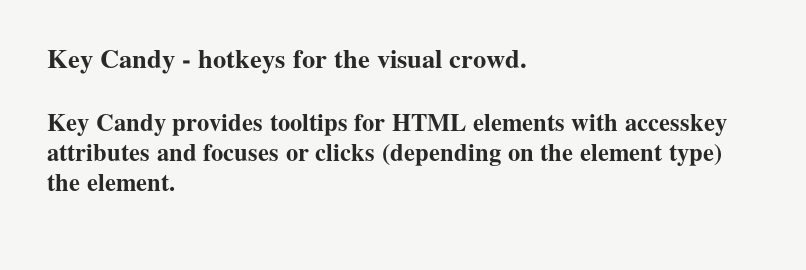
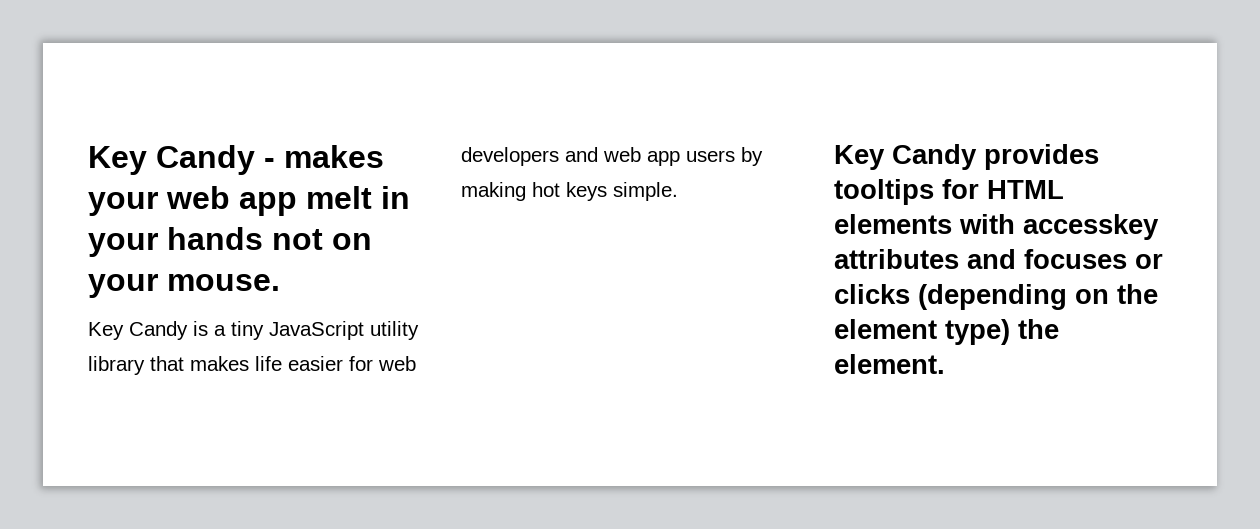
- Key Candy - hotkeys for the visual crowd.
+ Key Candy - makes your web app melt in your hands not on your mouse.
+ Key Candy is a tiny JavaScript utility library that makes life easier for web developers and web app users by making hot keys simple.

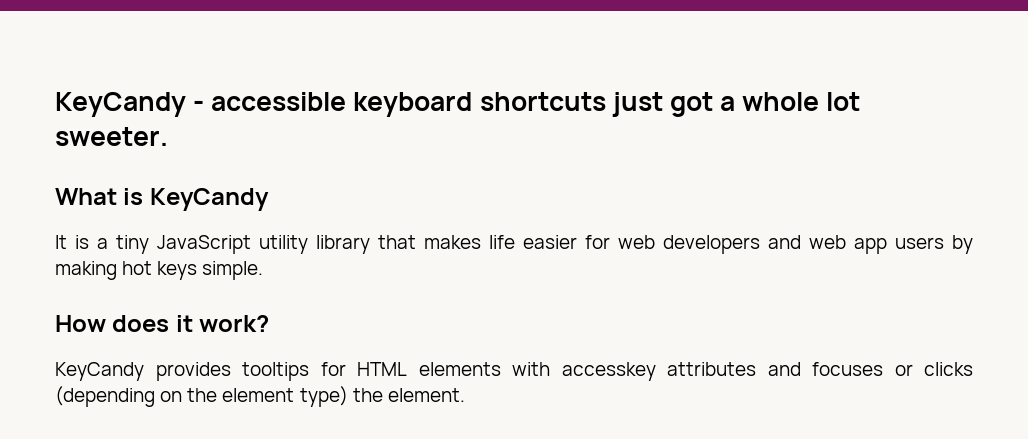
- Key Candy - makes your web app melt in your hands not on your mouse.
- Key Candy is a tiny JavaScript utility library that makes life easier for web developers and web app users by making hot keys simple.
+ KeyCandy - accessible keyboard shortcuts just got a whole lot sweeter.
+ What is KeyCandy
+ It is a tiny JavaScript utility library that makes life easier for web developers and web app users by making hot keys simple.
- Key Candy provides tooltips for HTML elements with accesskey attributes and focuses or clicks (depending on the element type) the element.
+ How does it work?
+ KeyCandy provides tooltips for HTML elements with accesskey attributes and focuses or clicks (depending on the element type) the element.

